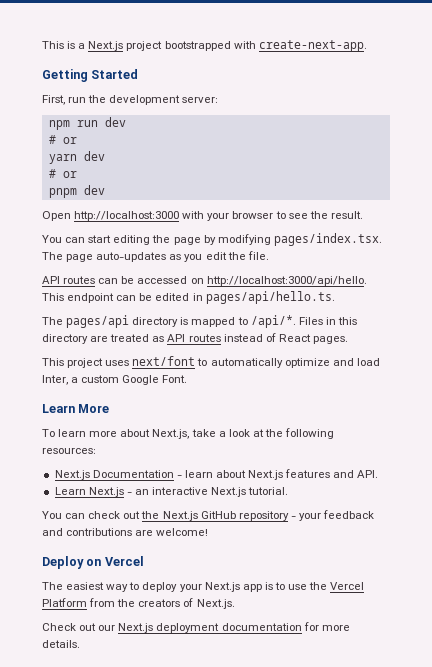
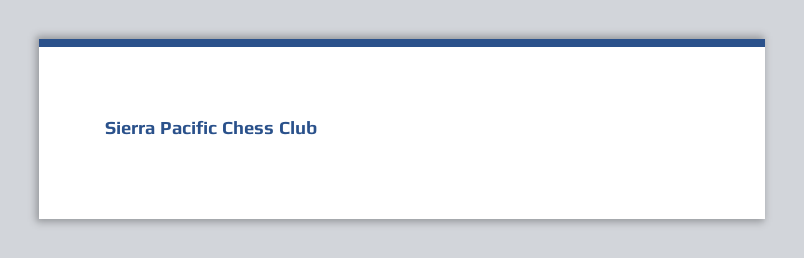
- This is a Next.js project bootstrapped with create-next-app.
- Getting Started
- First, run the development server:
- npm run dev
- # or
- yarn dev
- # or
- pnpm dev
- Open http://localhost:3000 with your browser to see the result.
- You can start editing the page by modifying pages/index.tsx. The page auto-updates as you edit the file.
- API routes can be accessed on http://localhost:3000/api/hello. This endpoint can be edited in pages/api/hello.ts.
- The pages/api directory is mapped to /api/*. Files in this directory are treated as API routes instead of React pages.
- This project uses next/font to automatically optimize and load Inter, a custom Google Font.
- Learn More
- To learn more about Next.js, take a look at the following resources:
- Next.js Documentation - learn about Next.js features and API.
- Learn Next.js - an interactive Next.js tutorial.
- You can check out the Next.js GitHub repository - your feedback and contributions are welcome!
- Deploy on Vercel
- The easiest way to deploy your Next.js app is to use the Vercel Platform from the creators of Next.js.
- Check out our Next.js deployment documentation for more details.
+ Sierra Pacific Chess Club

